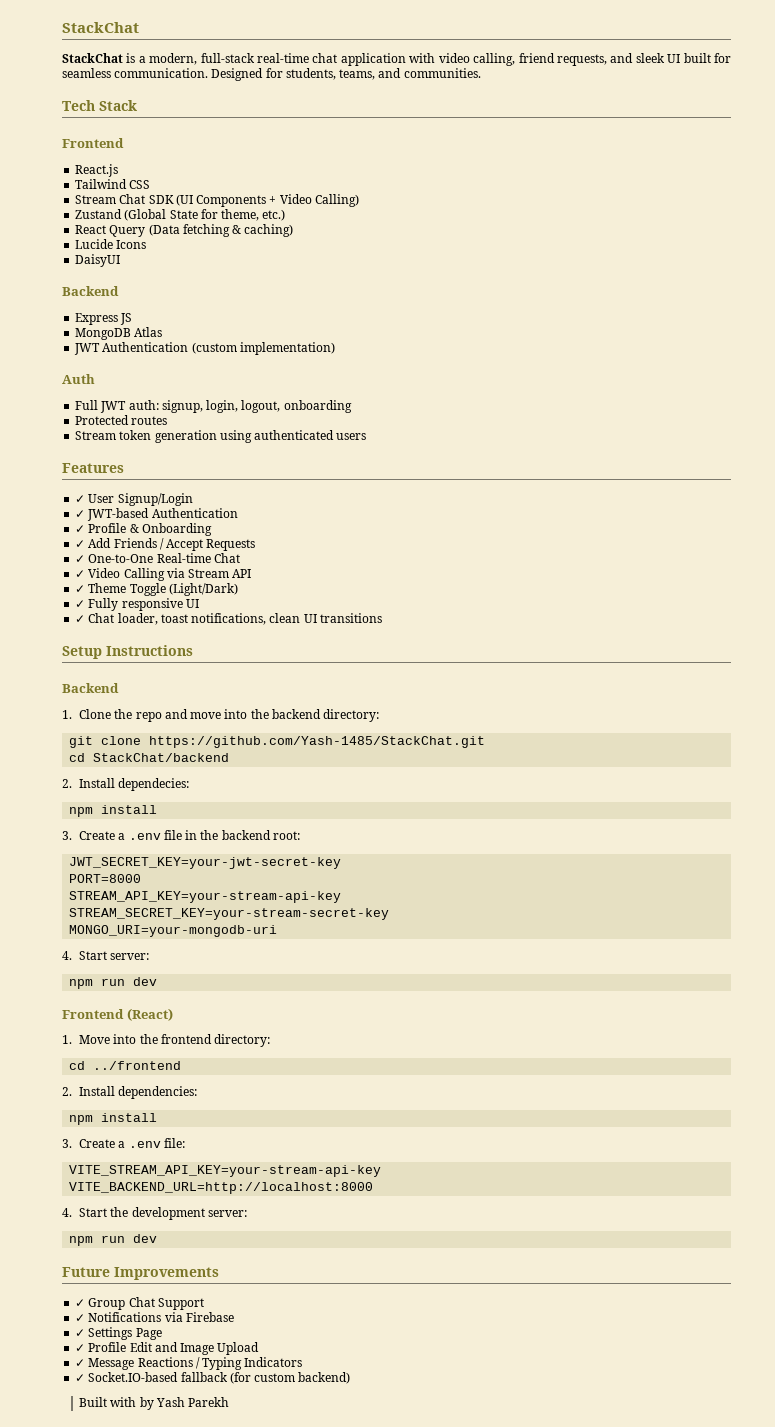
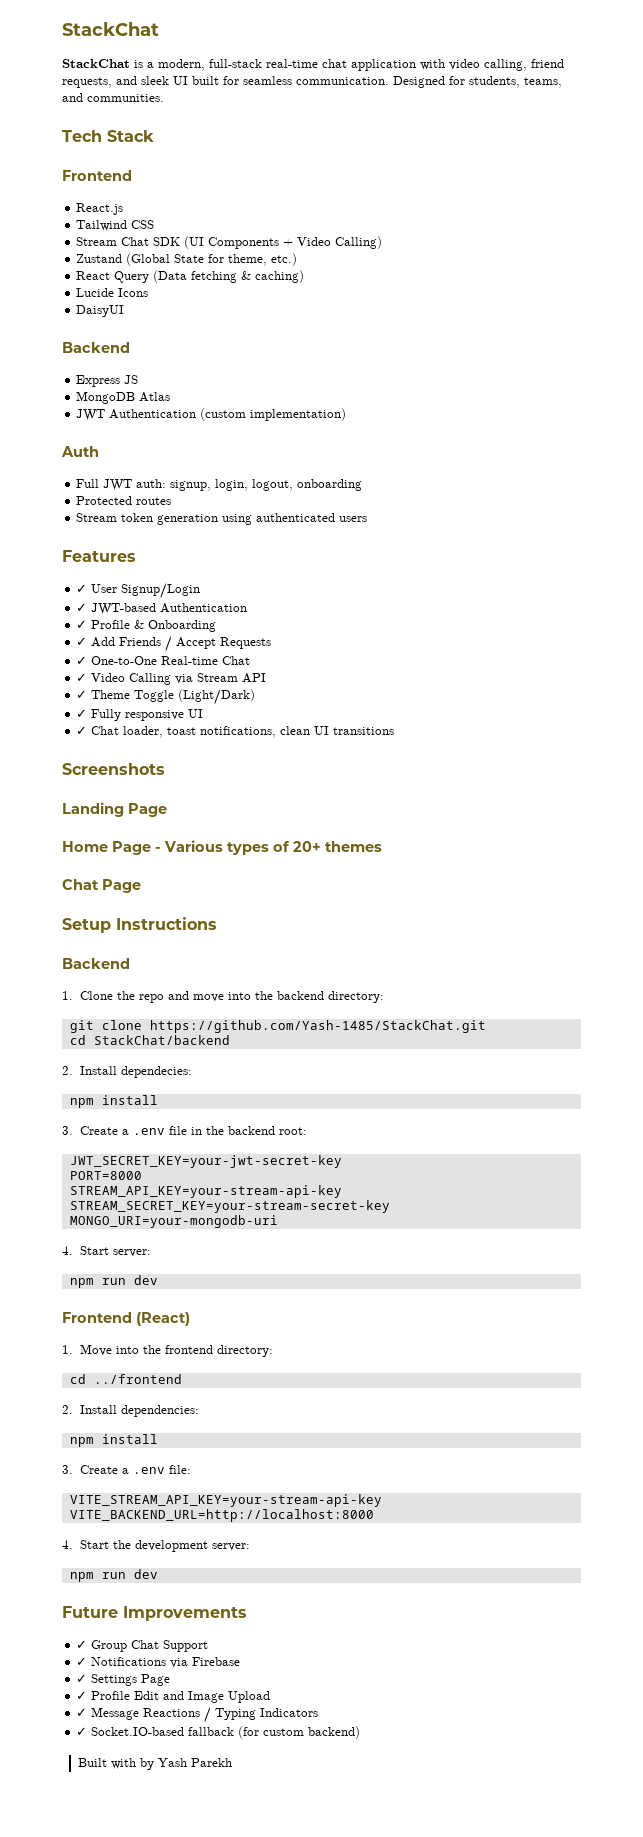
+ Screenshots
+ Landing Page
+ Home Page - Various types of 20+ themes
+ Chat Page

